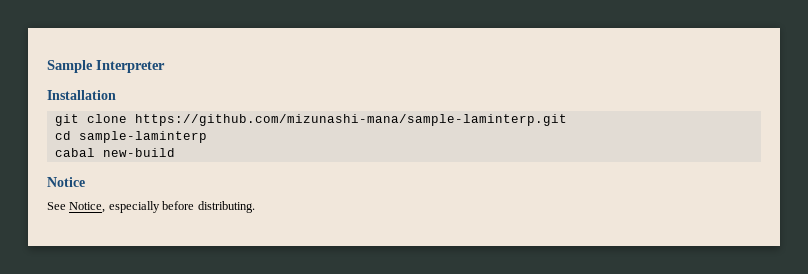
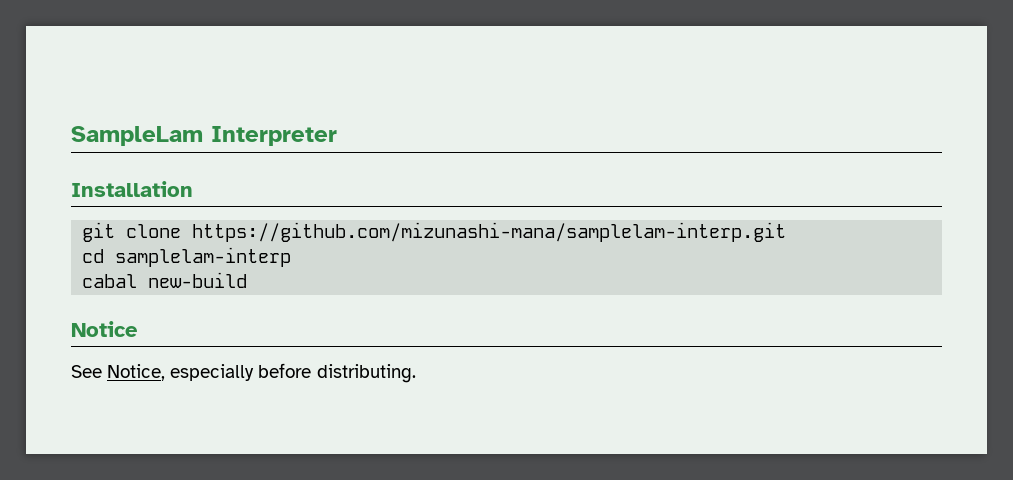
- Sample Interpreter
+ SampleLam Interpreter
- git clone https://github.com/mizunashi-mana/sample-laminterp.git
+ git clone https://github.com/mizunashi-mana/samplelam-interp.git
- cd sample-laminterp
+ cd samplelam-interp

